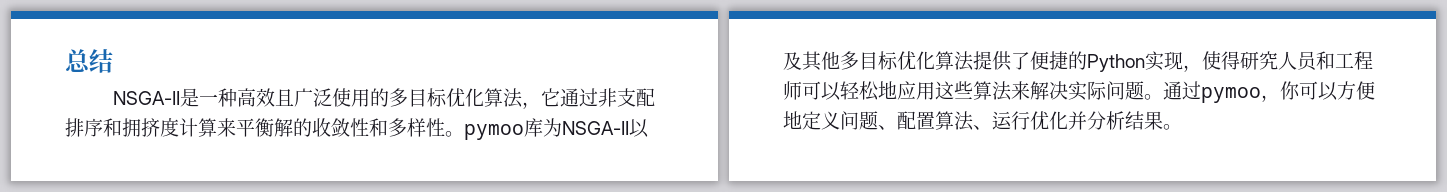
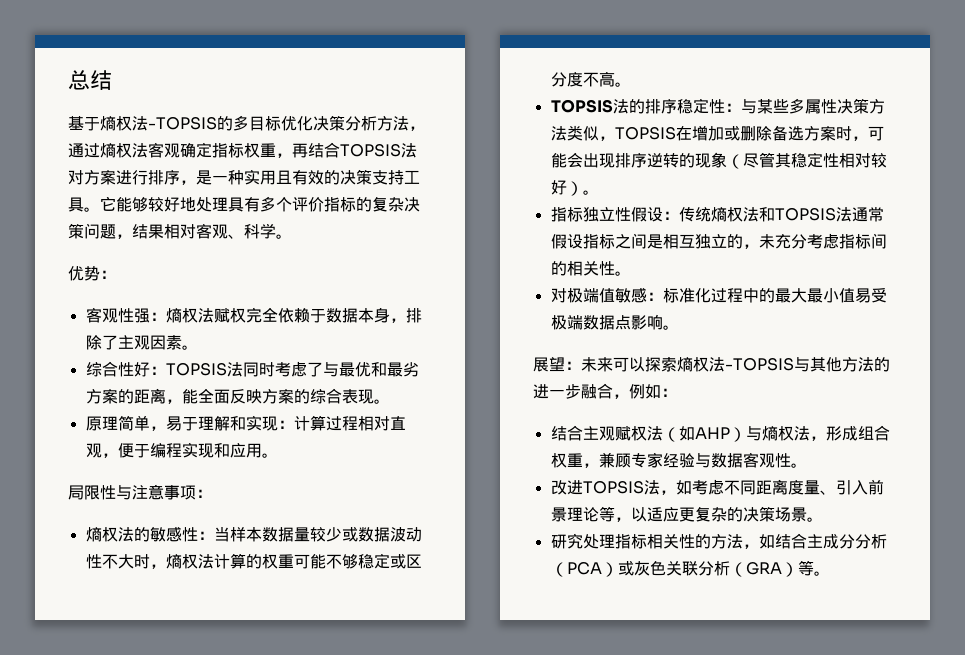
- NSGA-II是一种高效且广泛使用的多目标优化算法，它通过非支配排序和拥挤度计算来平衡解的收敛性和多样性。pymoo库为NSGA-II以及其他多目标优化算法提供了便捷的Python实现，使得研究人员和工程师可以轻松地应用这些算法来解决实际问题。通过pymoo，你可以方便地定义问题、配置算法、运行优化并分析结果。
+ 基于熵权法-TOPSIS的多目标优化决策分析方法，通过熵权法客观确定指标权重，再结合TOPSIS法对方案进行排序，是一种实用且有效的决策支持工具。它能够较好地处理具有多个评价指标的复杂决策问题，结果相对客观、科学。
+ 优势：
+ 客观性强：熵权法赋权完全依赖于数据本身，排除了主观因素。
+ 综合性好：TOPSIS法同时考虑了与最优和最劣方案的距离，能全面反映方案的综合表现。
+ 原理简单，易于理解和实现：计算过程相对直观，便于编程实现和应用。
+ 局限性与注意事项：
+ 熵权法的敏感性：当样本数据量较少或数据波动性不大时，熵权法计算的权重可能不够稳定或区分度不高。
+ TOPSIS法的排序稳定性：与某些多属性决策方法类似，TOPSIS在增加或删除备选方案时，可能会出现排序逆转的现象（尽管其稳定性相对较好）。
+ 指标独立性假设：传统熵权法和TOPSIS法通常假设指标之间是相互独立的，未充分考虑指标间的相关性。
+ 对极端值敏感：标准化过程中的最大最小值易受极端数据点影响。
+ 展望：未来可以探索熵权法-TOPSIS与其他方法的进一步融合，例如：
+ 结合主观赋权法（如AHP）与熵权法，形成组合权重，兼顾专家经验与数据客观性。
+ 改进TOPSIS法，如考虑不同距离度量、引入前景理论等，以适应更复杂的决策场景。
+ 研究处理指标相关性的方法，如结合主成分分析（PCA）或灰色关联分析（GRA）等。

